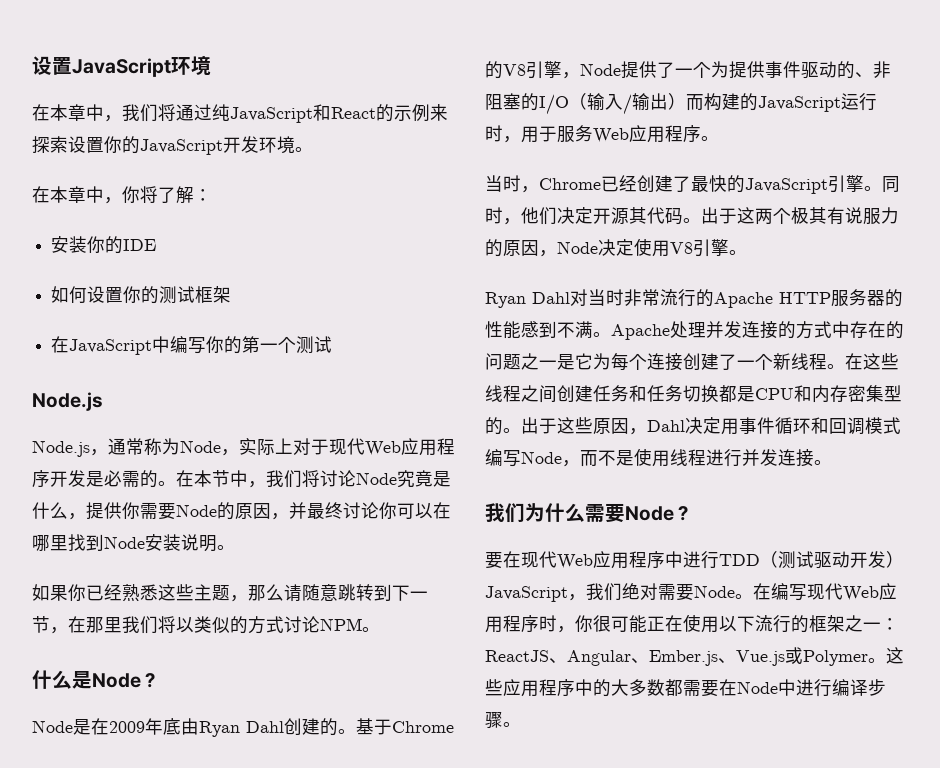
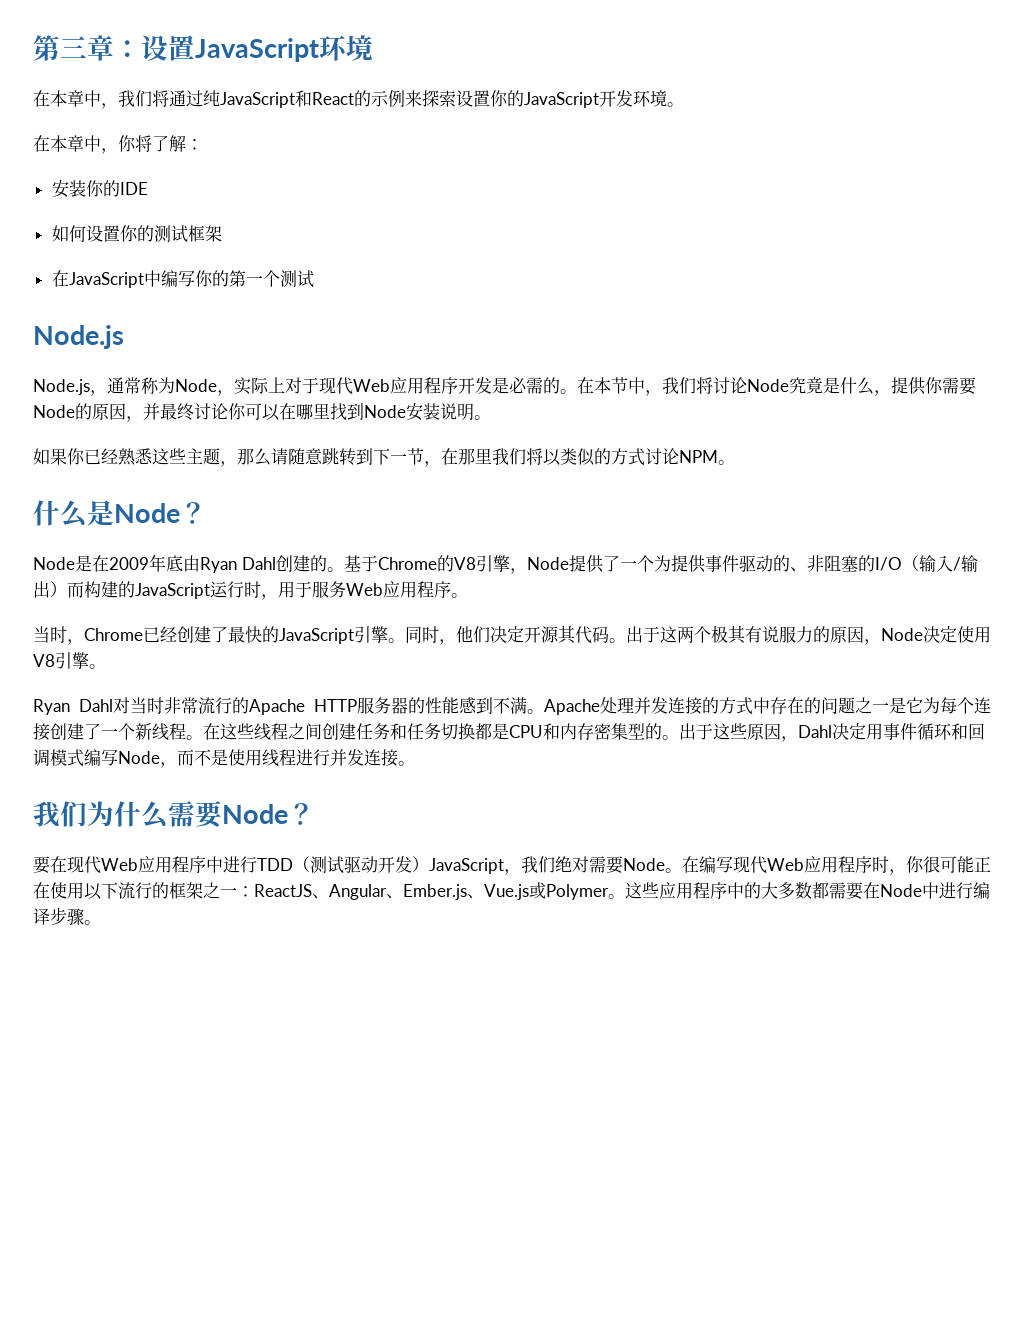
- 设置JavaScript环境
+ 第三章：设置JavaScript环境

